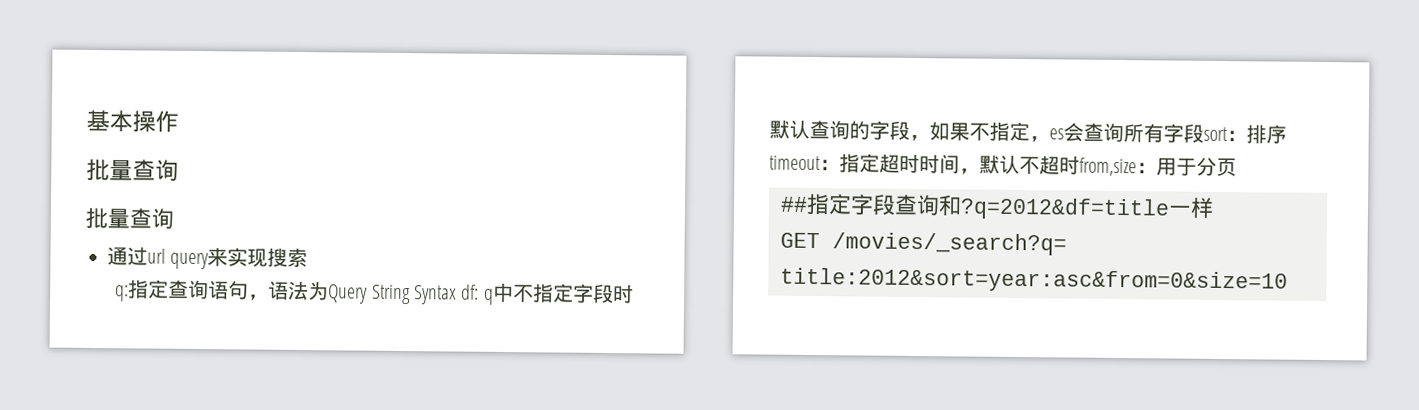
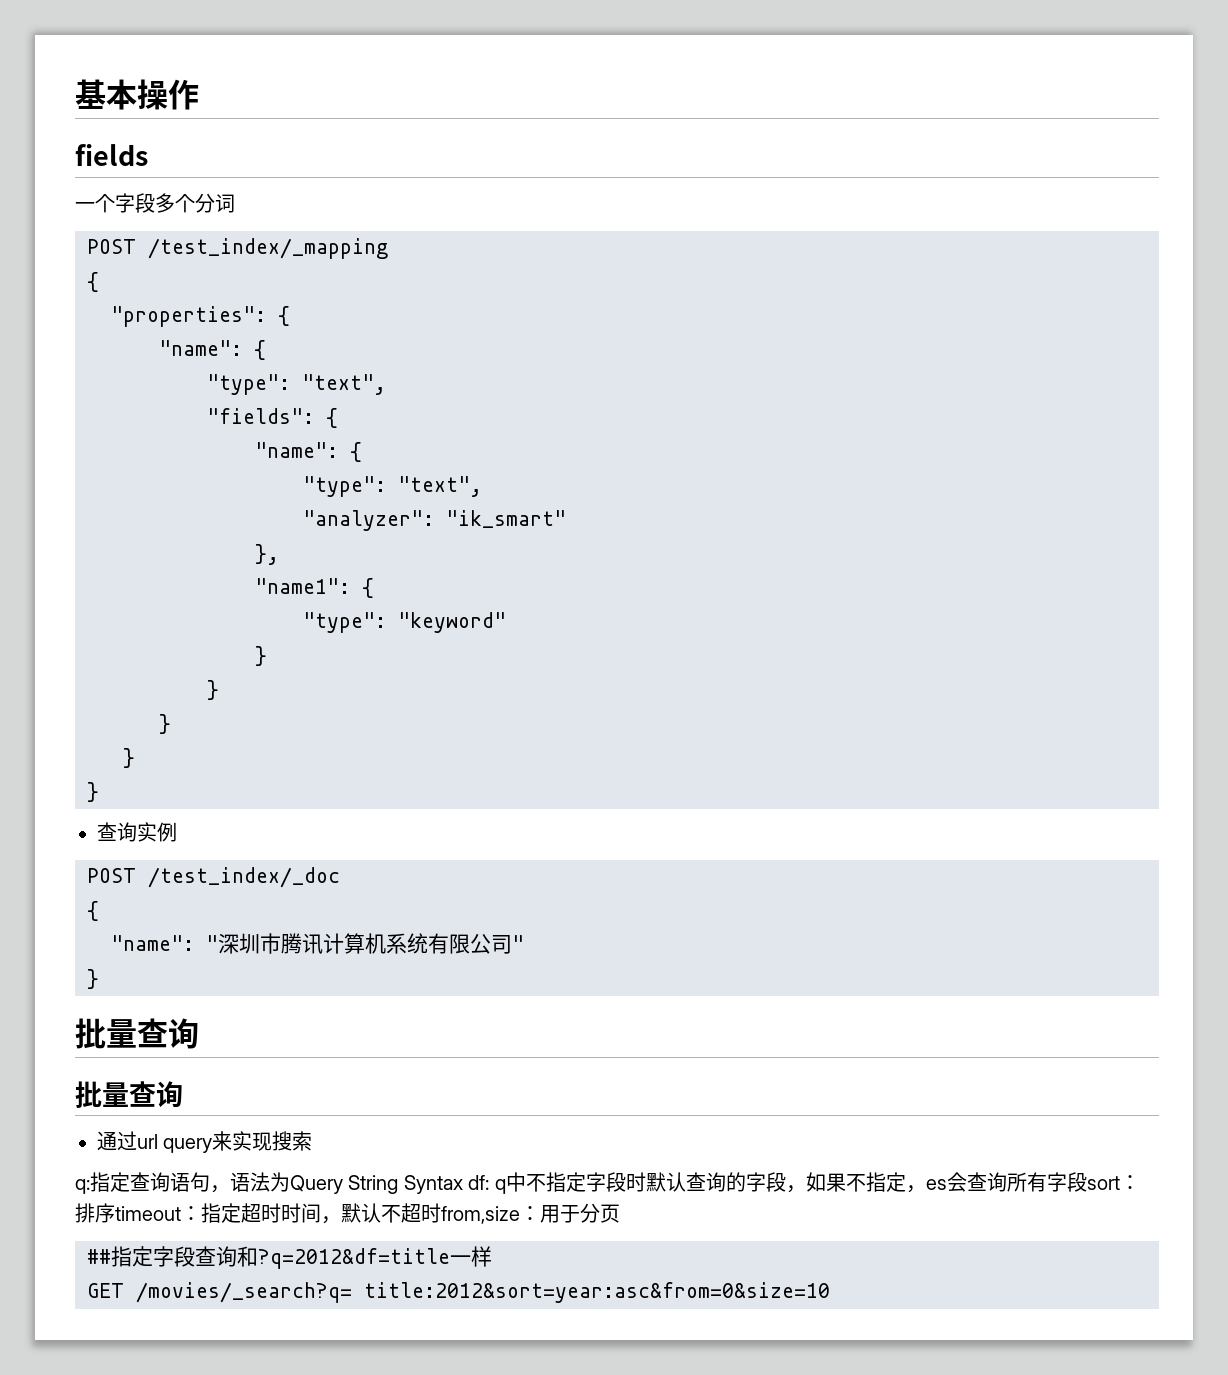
+ fields
+ 一个字段多个分词
+ POST /test_index/_mapping
+ {
+ "properties": {
+ "name": {
+ "type": "text",
+ "fields": {
+ "name": {
+ "type": "text",
+ "analyzer": "ik_smart"
+ },
+ "name1": {
+ "type": "keyword"
+ }
+ }
+ }
+ }
+ }
+ 查询实例
+ POST /test_index/_doc
+ {
+ "name": "深圳市腾讯计算机系统有限公司"
+ }

